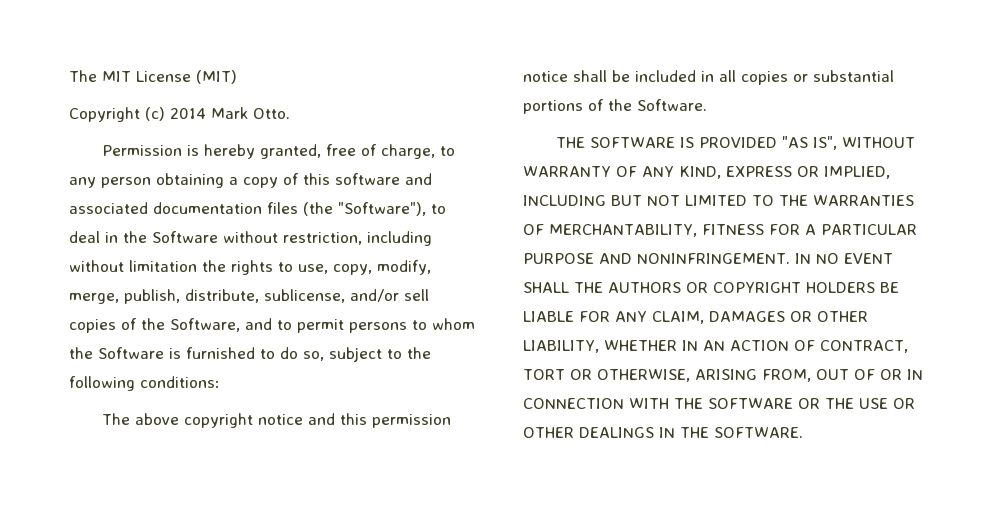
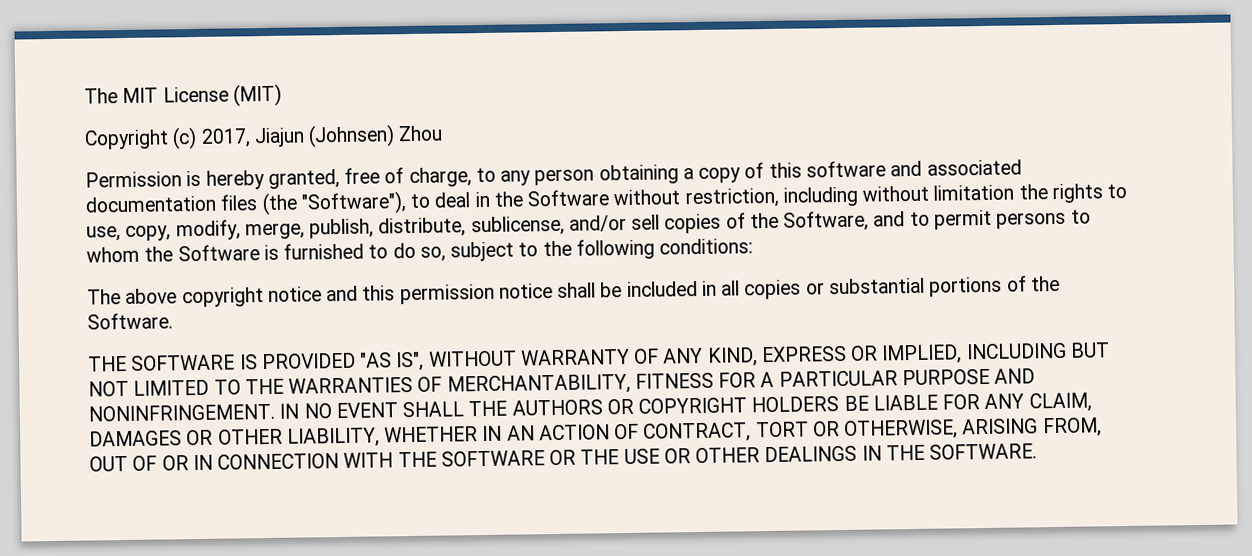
- Copyright (c) 2014 Mark Otto.
+ Copyright (c) 2017, Jiajun (Johnsen) Zhou

